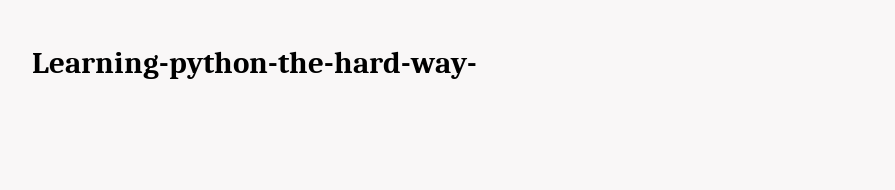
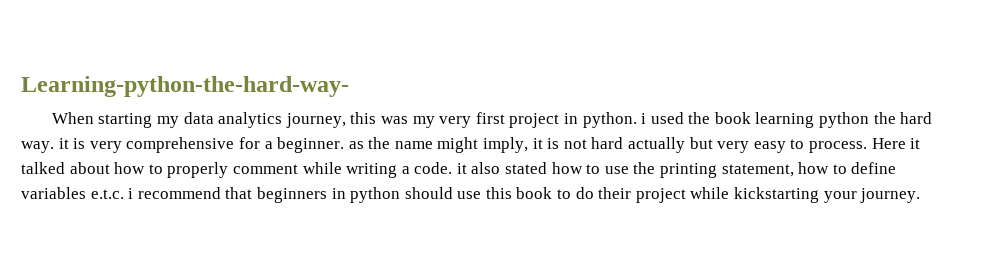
+ When starting my data analytics journey, this was my very first project in python. i used the book learning python the hard way. it is very comprehensive for a beginner. as the name might imply, it is not hard actually but very easy to process. Here it talked about how to properly comment while writing a code. it also stated how to use the printing statement, how to define variables e.t.c. i recommend that beginners in python should use this book to do their project while kickstarting your journey.

